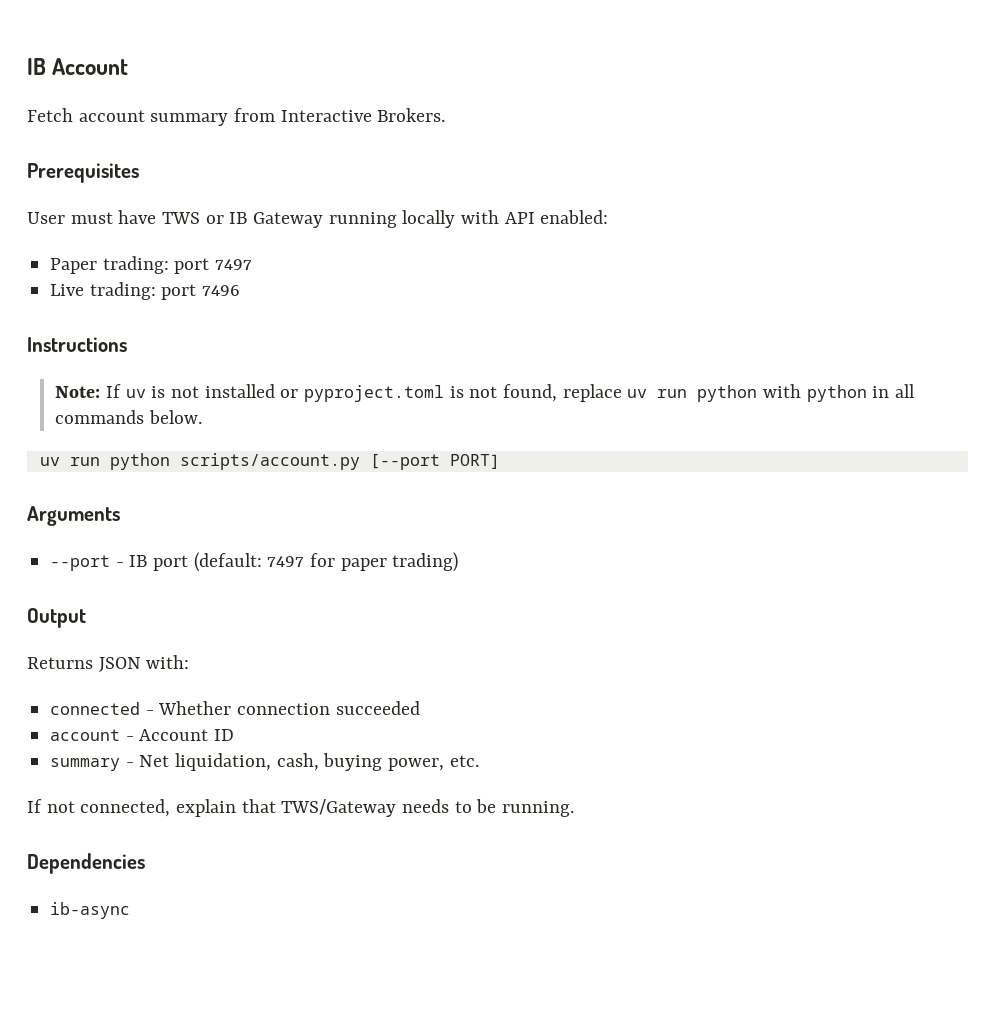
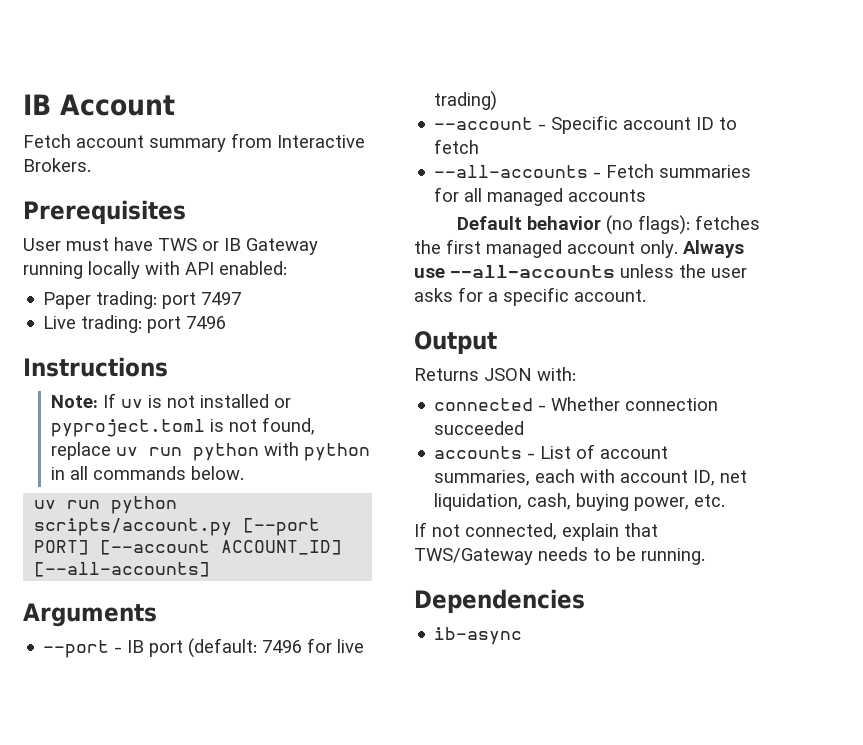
- uv run python scripts/account.py [--port PORT]
+ uv run python scripts/account.py [--port PORT] [--account ACCOUNT_ID] [--all-accounts]
- --port - IB port (default: 7497 for paper trading)
+ --port - IB port (default: 7496 for live trading)
+ --account - Specific account ID to fetch
+ --all-accounts - Fetch summaries for all managed accounts
+ Default behavior (no flags): fetches the first managed account only. Always use --all-accounts unless the user asks for a specific account.
- account - Account ID
- summary - Net liquidation, cash, buying power, etc.
+ accounts - List of account summaries, each with account ID, net liquidation, cash, buying power, etc.

